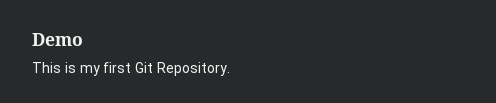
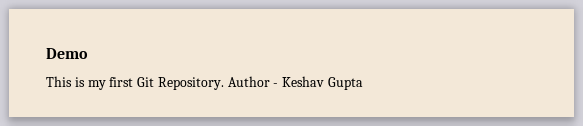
+ Author - Keshav Gupta

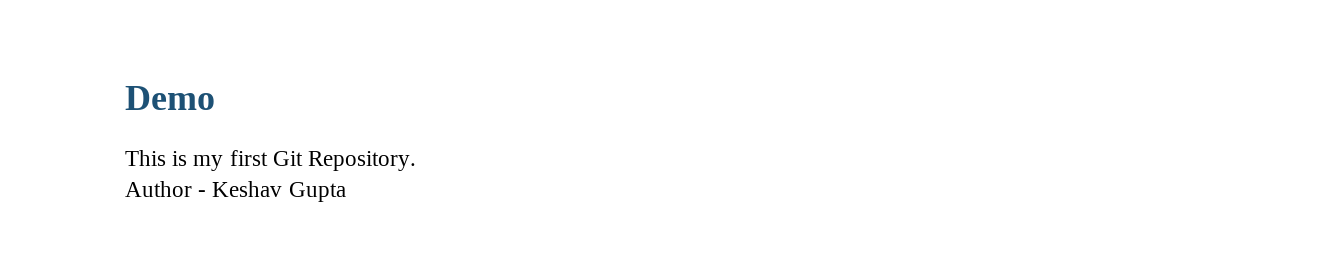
- This is my first Git Repository. Author - Keshav Gupta
+ This is my first Git Repository.
+ Author - Keshav Gupta

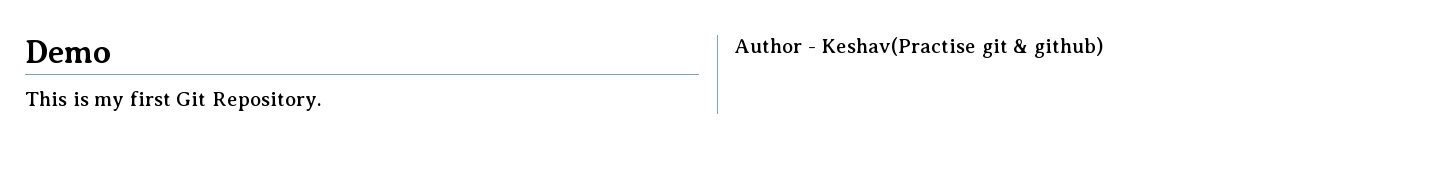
- Author - Keshav Gupta
+ Author - Keshav(Practise git & github)

